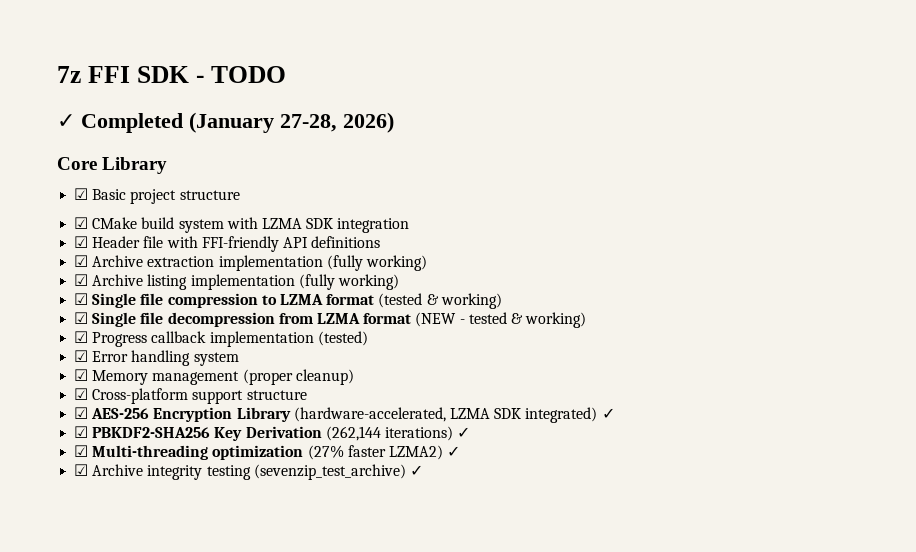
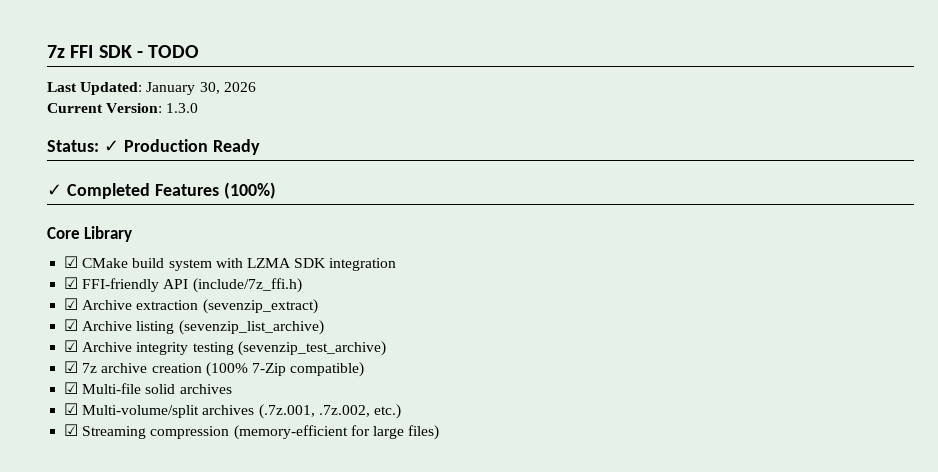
+ Last Updated: January 30, 2026
+ Current Version: 1.3.0
+ Status: ✓ Production Ready
- ✓ Completed (January 27-28, 2026)
+ ✓ Completed Features (100%)
- ☑ Basic project structure
- ☑ Header file with FFI-friendly API definitions
+ ☑ FFI-friendly API (include/7z_ffi.h)
- ☑ Archive extraction implementation (fully working)
+ ☑ Archive extraction (sevenzip_extract)
- ☑ Archive listing implementation (fully working)
- ☑ Single file compression to LZMA format (tested & working)
- ☑ Single file decompression from LZMA format (NEW - tested & working)
- ☑ Progress callback implementation (tested)
- ☑ Error handling system
- ☑ Memory management (proper cleanup)
- ☑ Cross-platform support structure
- ☑ AES-256 Encryption Library (hardware-accelerated, LZMA SDK integrated) ✓
- ☑ PBKDF2-SHA256 Key Derivation (262,144 iterations) ✓
- ☑ Multi-threading optimization (27% faster LZMA2) ✓
+ ☑ Archive listing (sevenzip_list_archive)
- ☑ Archive integrity testing (sevenzip_test_archive) ✓
+ ☑ Archive integrity testing (sevenzip_test_archive)
+ ☑ 7z archive creation (100% 7-Zip compatible)
+ ☑ Multi-file solid archives
+ ☑ Multi-volume/split archives (.7z.001, .7z.002, etc.)
+ ☑ Streaming compression (memory-efficient for large files)

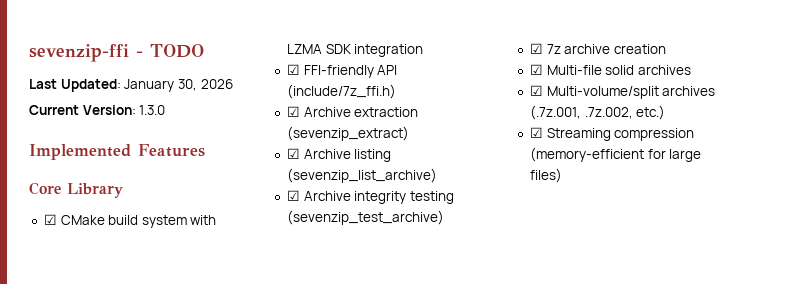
- 7z FFI SDK - TODO
+ sevenzip-ffi - TODO
- Status: ✓ Production Ready
- ✓ Completed Features (100%)
+ Implemented Features
- ☑ 7z archive creation (100% 7-Zip compatible)
+ ☑ 7z archive creation

